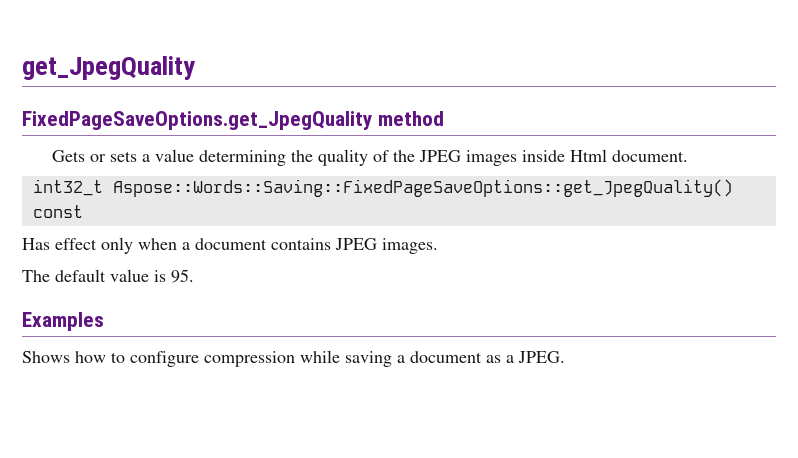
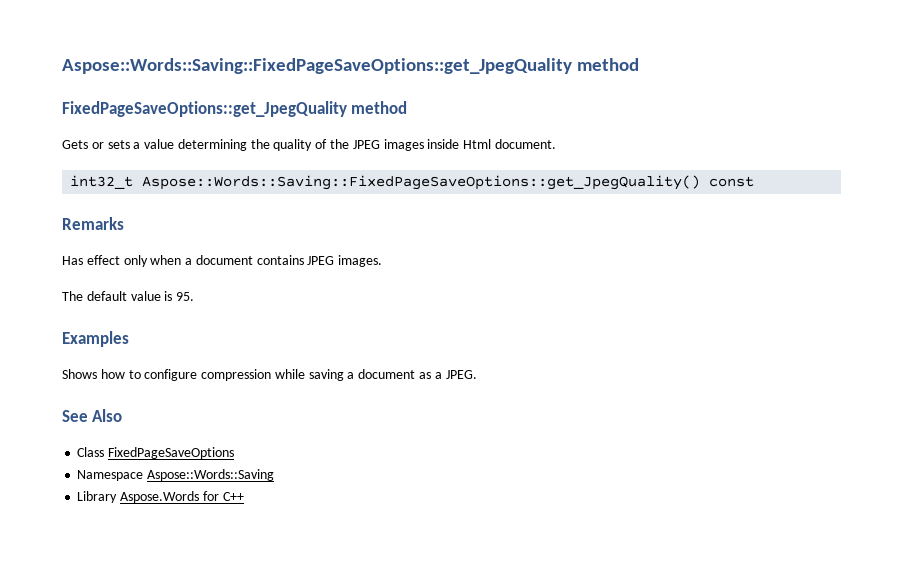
- get_JpegQuality
- FixedPageSaveOptions.get_JpegQuality method
+ Aspose::Words::Saving::FixedPageSaveOptions::get_JpegQuality method
+ FixedPageSaveOptions::get_JpegQuality method
+ Remarks
+ See Also
+ Class FixedPageSaveOptions
+ Namespace Aspose::Words::Saving
+ Library Aspose.Words for C++

